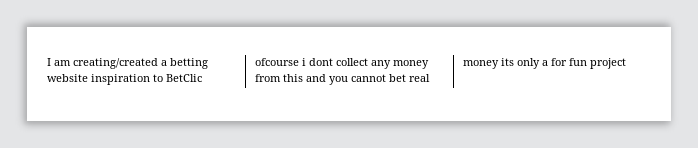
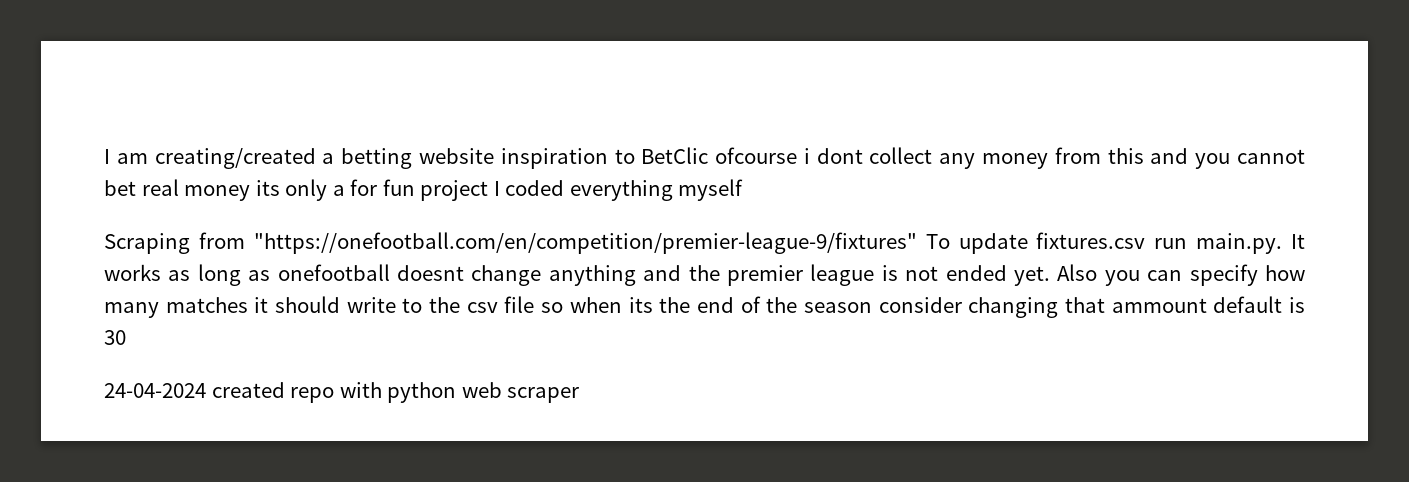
- I am creating/created a betting website inspiration to BetClic ofcourse i dont collect any money from this and you cannot bet real money its only a for fun project
+ I am creating/created a betting website inspiration to BetClic ofcourse i dont collect any money from this and you cannot bet real money its only a for fun project I coded everything myself
+ Scraping from "https://onefootball.com/en/competition/premier-league-9/fixtures" To update fixtures.csv run main.py. It works as long as onefootball doesnt change anything and the premier league is not ended yet. Also you can specify how many matches it should write to the csv file so when its the end of the season consider changing that ammount default is 30
+ 24-04-2024 created repo with python web scraper

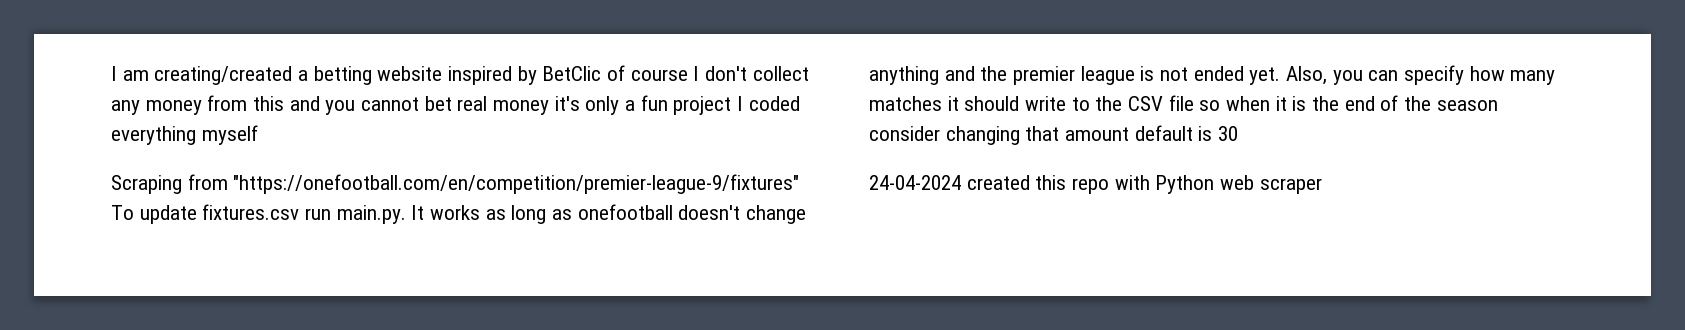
- I am creating/created a betting website inspiration to BetClic ofcourse i dont collect any money from this and you cannot bet real money its only a for fun project I coded everything myself
+ I am creating/created a betting website inspired by BetClic of course I don't collect any money from this and you cannot bet real money it's only a fun project I coded everything myself
- Scraping from "https://onefootball.com/en/competition/premier-league-9/fixtures" To update fixtures.csv run main.py. It works as long as onefootball doesnt change anything and the premier league is not ended yet.
+ Scraping from "https://onefootball.com/en/competition/premier-league-9/fixtures" To update fixtures.csv run main.py. It works as long as onefootball doesn't change anything and the premier league is not ended yet.
- Also you can specify how many matches it should write to the csv file so when its the end of the season consider changing that ammount default is 30
+ Also, you can specify how many matches it should write to the CSV file so when it is the end of the season consider changing that amount default is 30
- 24-04-2024 created repo with python web scraper
+ 24-04-2024 created this repo with Python web scraper

